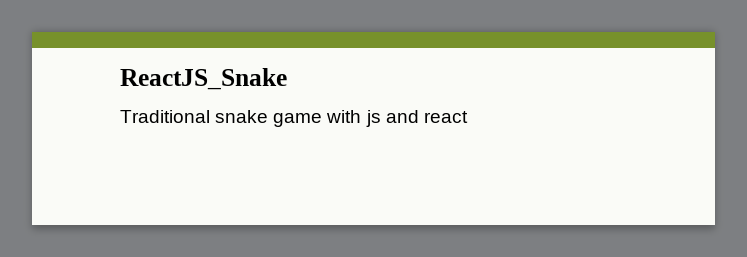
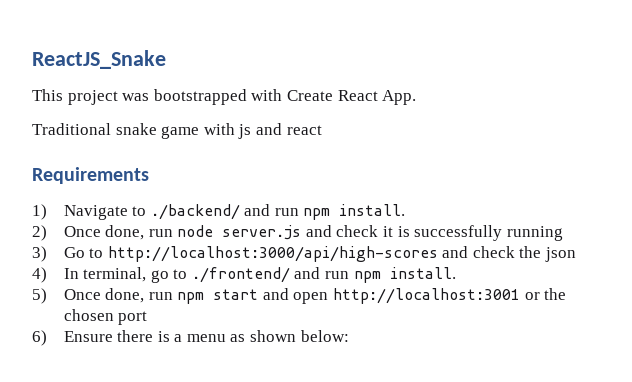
+ This project was bootstrapped with Create React App.
+ Requirements
+ 1) Navigate to ./backend/ and run npm install.
+ 2) Once done, run node server.js and check it is successfully running
+ 3) Go to http://localhost:3000/api/high-scores and check the json
+ 4) In terminal, go to ./frontend/ and run npm install.
+ 5) Once done, run npm start and open http://localhost:3001 or the chosen port
+ 6) Ensure there is a menu as shown below:

